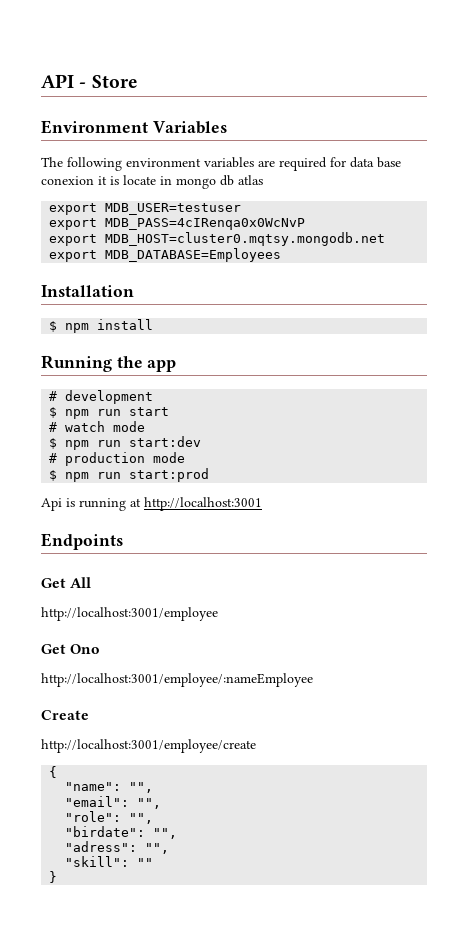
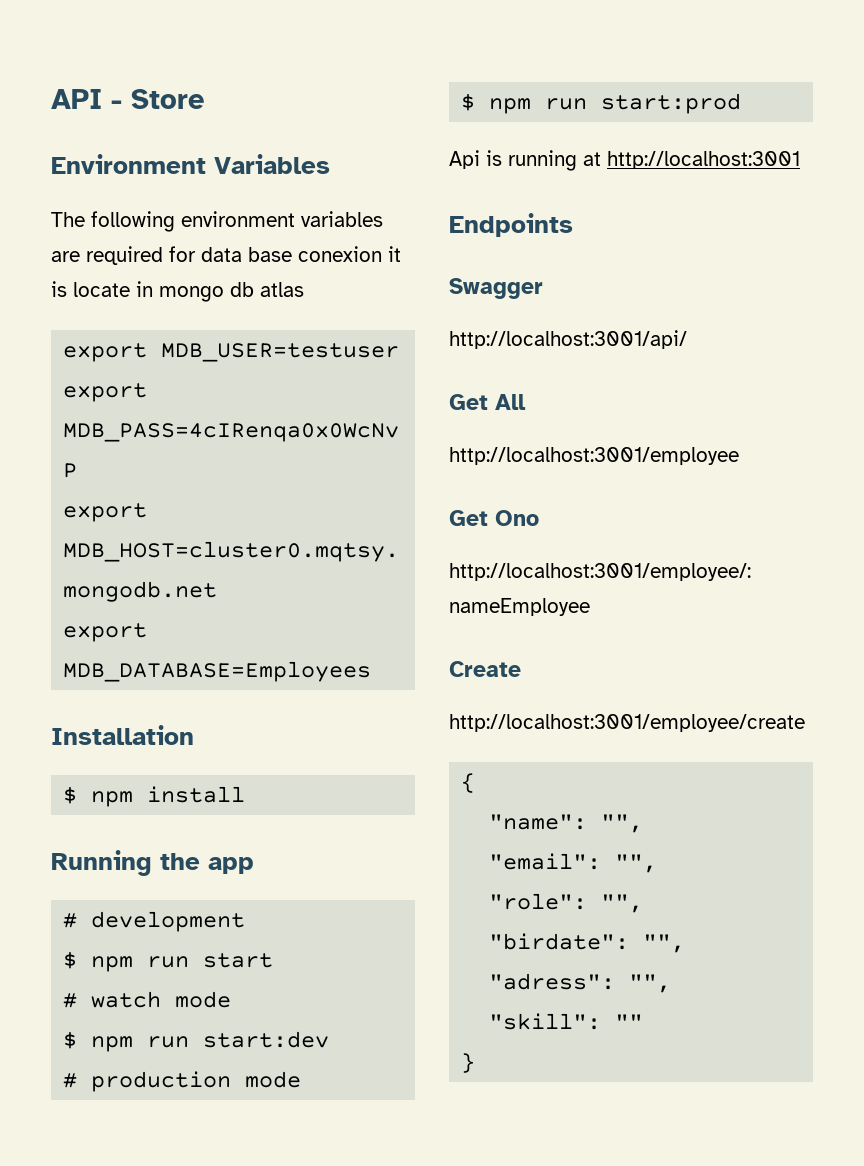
+ Swagger
+ http://localhost:3001/api/

